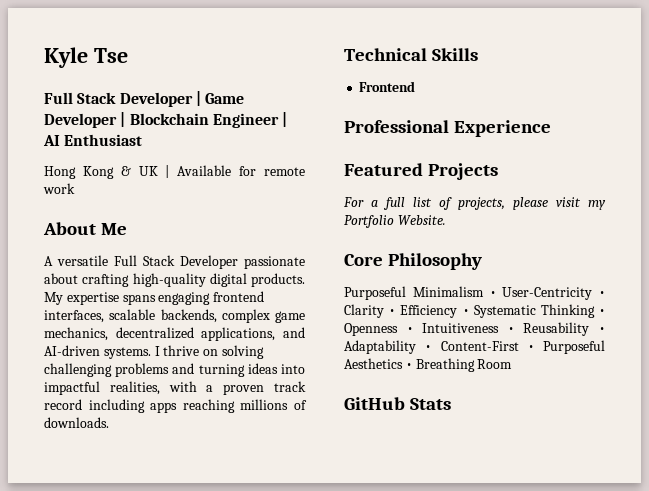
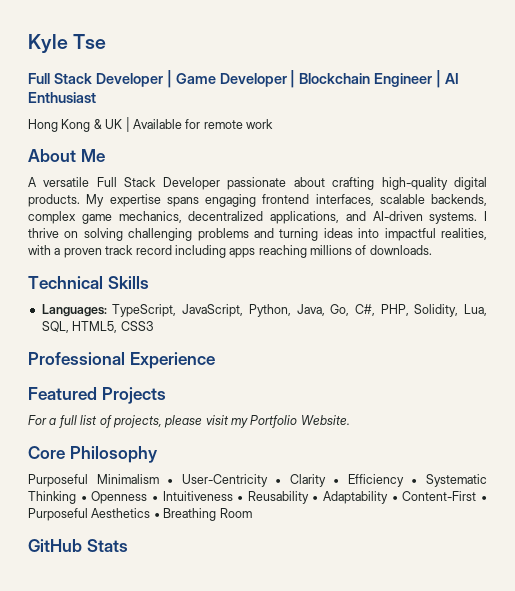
- Frontend
+ Languages: TypeScript, JavaScript, Python, Java, Go, C#, PHP, Solidity, Lua, SQL, HTML5, CSS3

